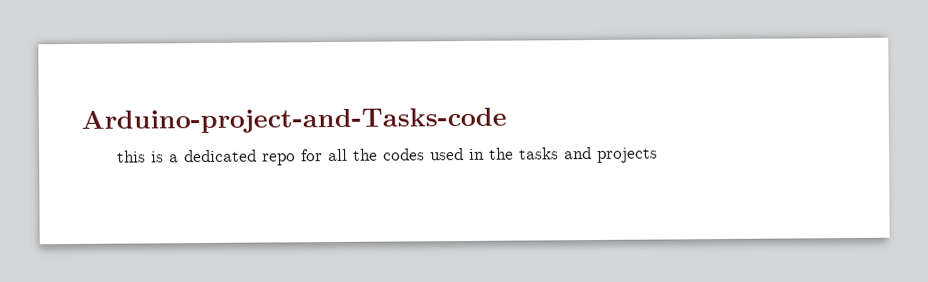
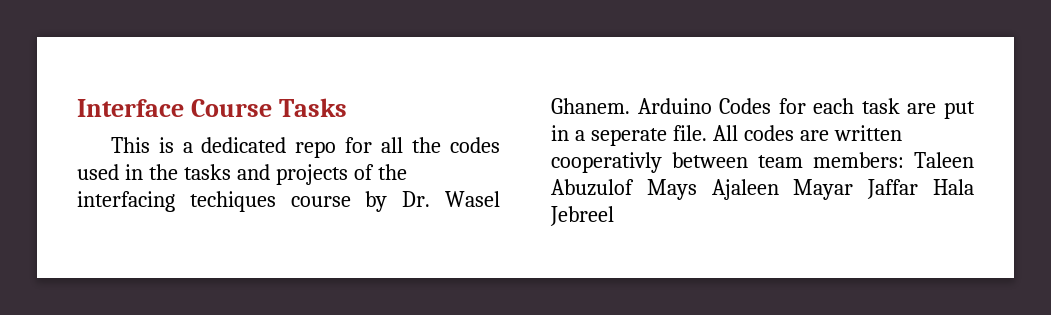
- Arduino-project-and-Tasks-code
- this is a dedicated repo for all the codes used in the tasks and projects
+ Interface Course Tasks
+ This is a dedicated repo for all the codes used in the tasks and projects of the interfacing techiques course by Dr. Wasel Ghanem. Arduino Codes for each task are put in a seperate file. All codes are written cooperativly between team members: Taleen Abuzulof Mays Ajaleen Mayar Jaffar Hala Jebreel

